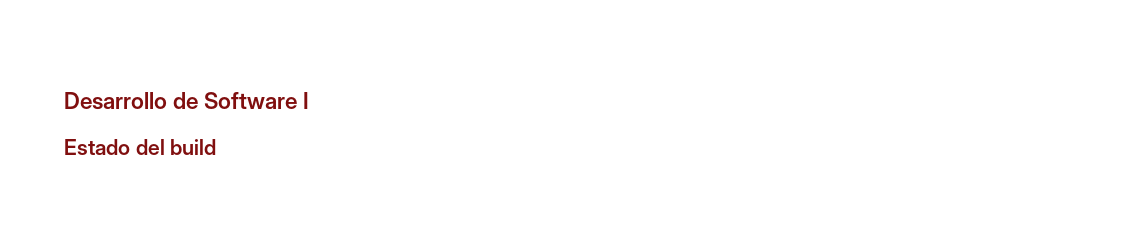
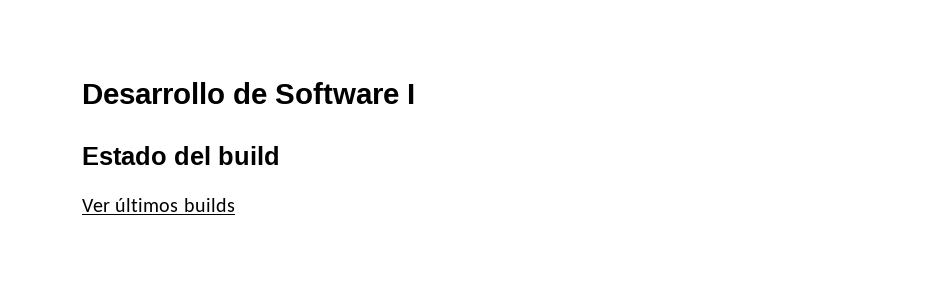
+ Ver últimos builds

